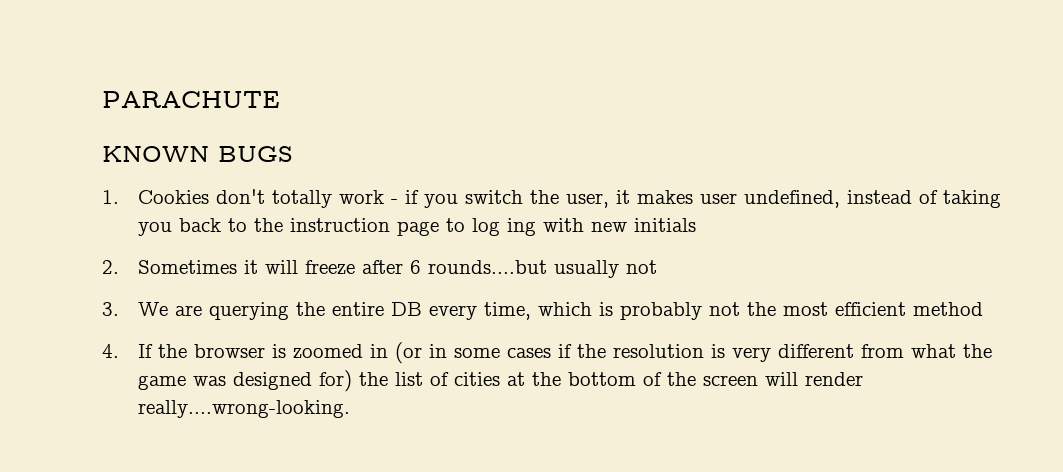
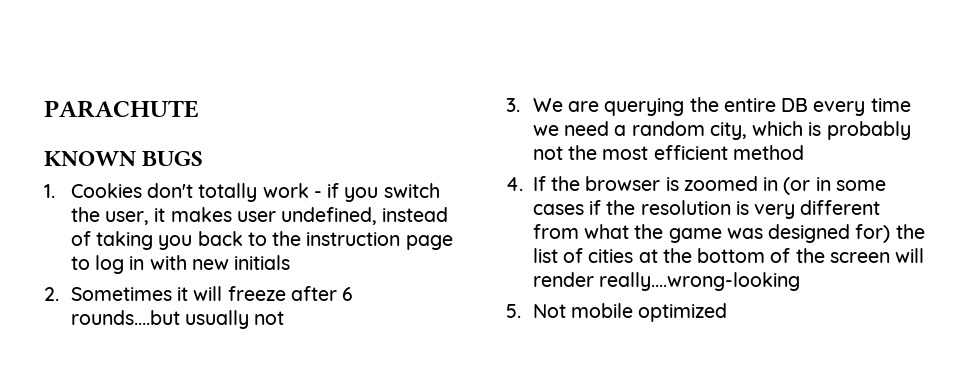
- 1. Cookies don't totally work - if you switch the user, it makes user undefined, instead of taking you back to the instruction page to log ing with new initials
+ 1. Cookies don't totally work - if you switch the user, it makes user undefined, instead of taking you back to the instruction page to log in with new initials
- 3. We are querying the entire DB every time, which is probably not the most efficient method
+ 3. We are querying the entire DB every time we need a random city, which is probably not the most efficient method
- 4. If the browser is zoomed in (or in some cases if the resolution is very different from what the game was designed for) the list of cities at the bottom of the screen will render really....wrong-looking.
+ 4. If the browser is zoomed in (or in some cases if the resolution is very different from what the game was designed for) the list of cities at the bottom of the screen will render really....wrong-looking
+ 5. Not mobile optimized

